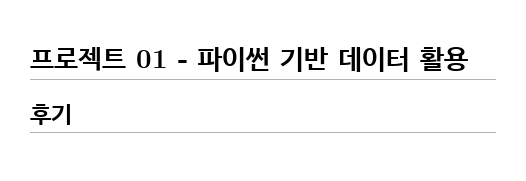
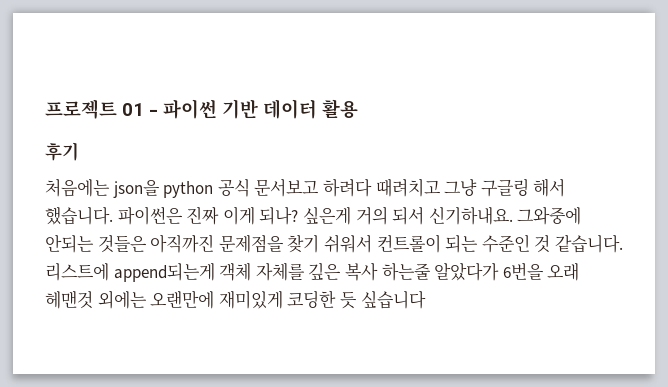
+ 처음에는 json을 python 공식 문서보고 하려다 때려치고 그냥 구글링 해서 했습니다. 파이썬은 진짜 이게 되나? 싶은게 거의 되서 신기하내요. 그와중에 안되는 것들은 아직까진 문제점을 찾기 쉬워서 컨트롤이 되는 수준인 것 같습니다. 리스트에 append되는게 객체 자체를 깊은 복사 하는줄 알았다가 6번을 오래 헤맨것 외에는 오랜만에 재미있게 코딩한 듯 싶습니다

